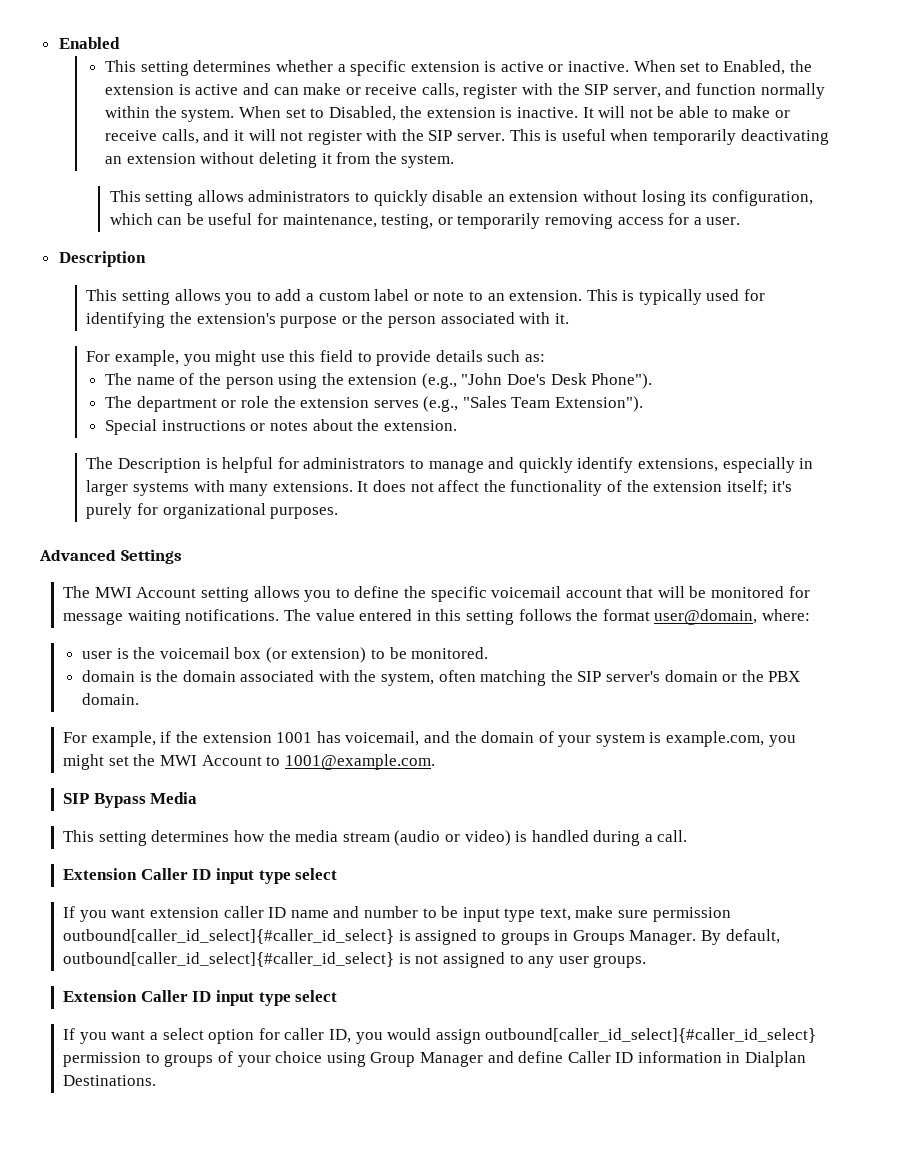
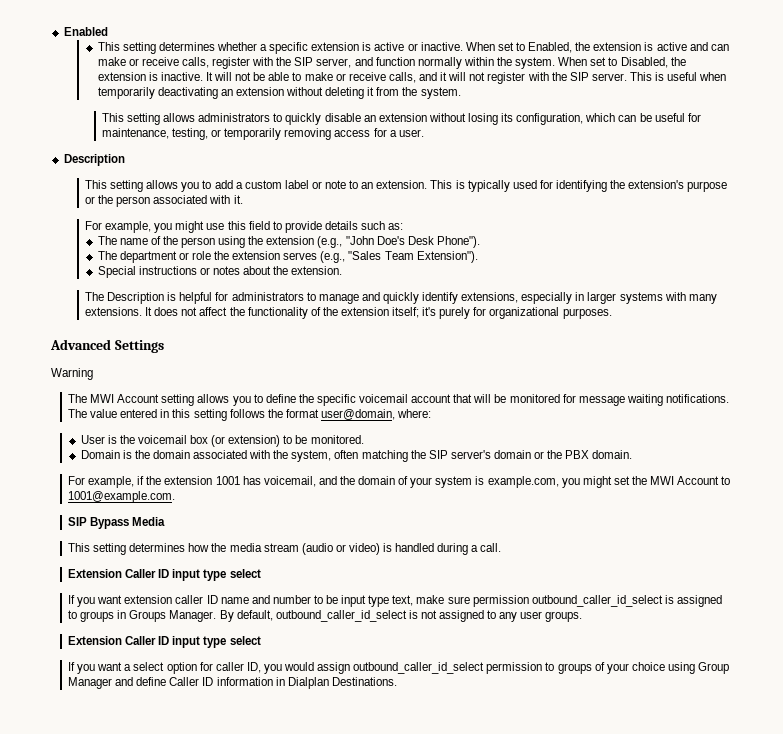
+ Warning
- user is the voicemail box (or extension) to be monitored.
+ User is the voicemail box (or extension) to be monitored.
- domain is the domain associated with the system, often matching the SIP server's domain or the PBX domain.
+ Domain is the domain associated with the system, often matching the SIP server's domain or the PBX domain.
- If you want extension caller ID name and number to be input type text, make sure permission outbound[caller_id_select]{#caller_id_select} is assigned to groups in Groups Manager.
+ If you want extension caller ID name and number to be input type text, make sure permission outbound_caller_id_select is assigned to groups in Groups Manager.
- By default, outbound[caller_id_select]{#caller_id_select} is not assigned to any user groups.
+ By default, outbound_caller_id_select is not assigned to any user groups.
- If you want a select option for caller ID, you would assign outbound[caller_id_select]{#caller_id_select} permission to groups of your choice using Group Manager and define Caller ID information in Dialplan Destinations.
+ If you want a select option for caller ID, you would assign outbound_caller_id_select permission to groups of your choice using Group Manager and define Caller ID information in Dialplan Destinations.

